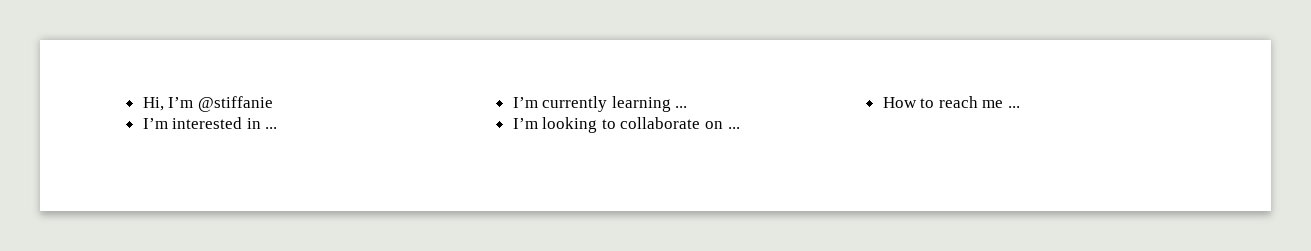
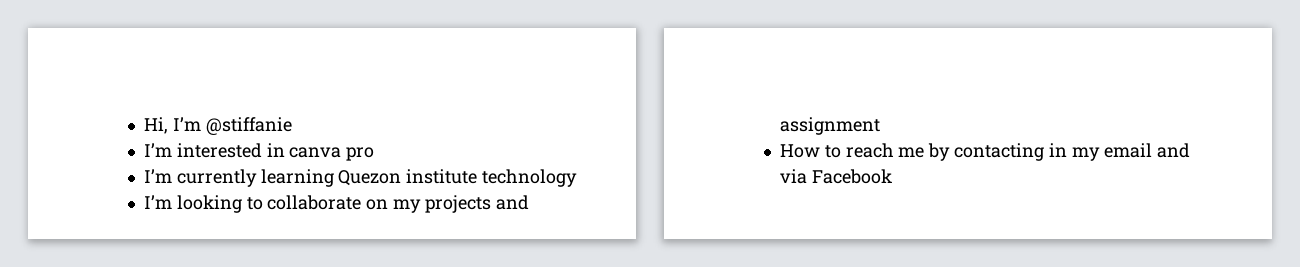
- I’m interested in ...
+ I’m interested in canva pro
- I’m currently learning ...
+ I’m currently learning Quezon institute technology
- I’m looking to collaborate on ...
+ I’m looking to collaborate on my projects and assignment
- How to reach me ...
+ How to reach me by contacting in my email and via Facebook

